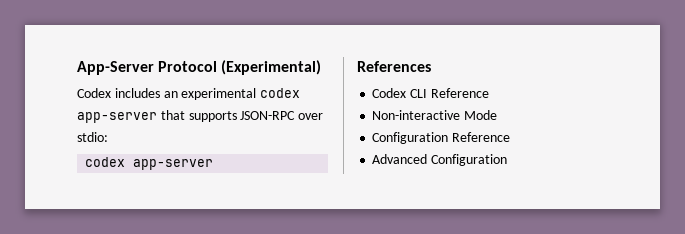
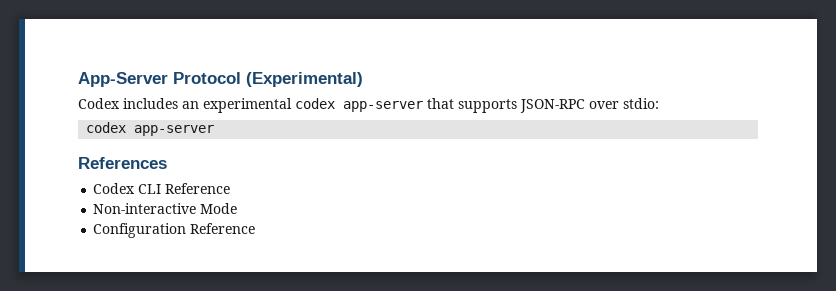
- Advanced Configuration

